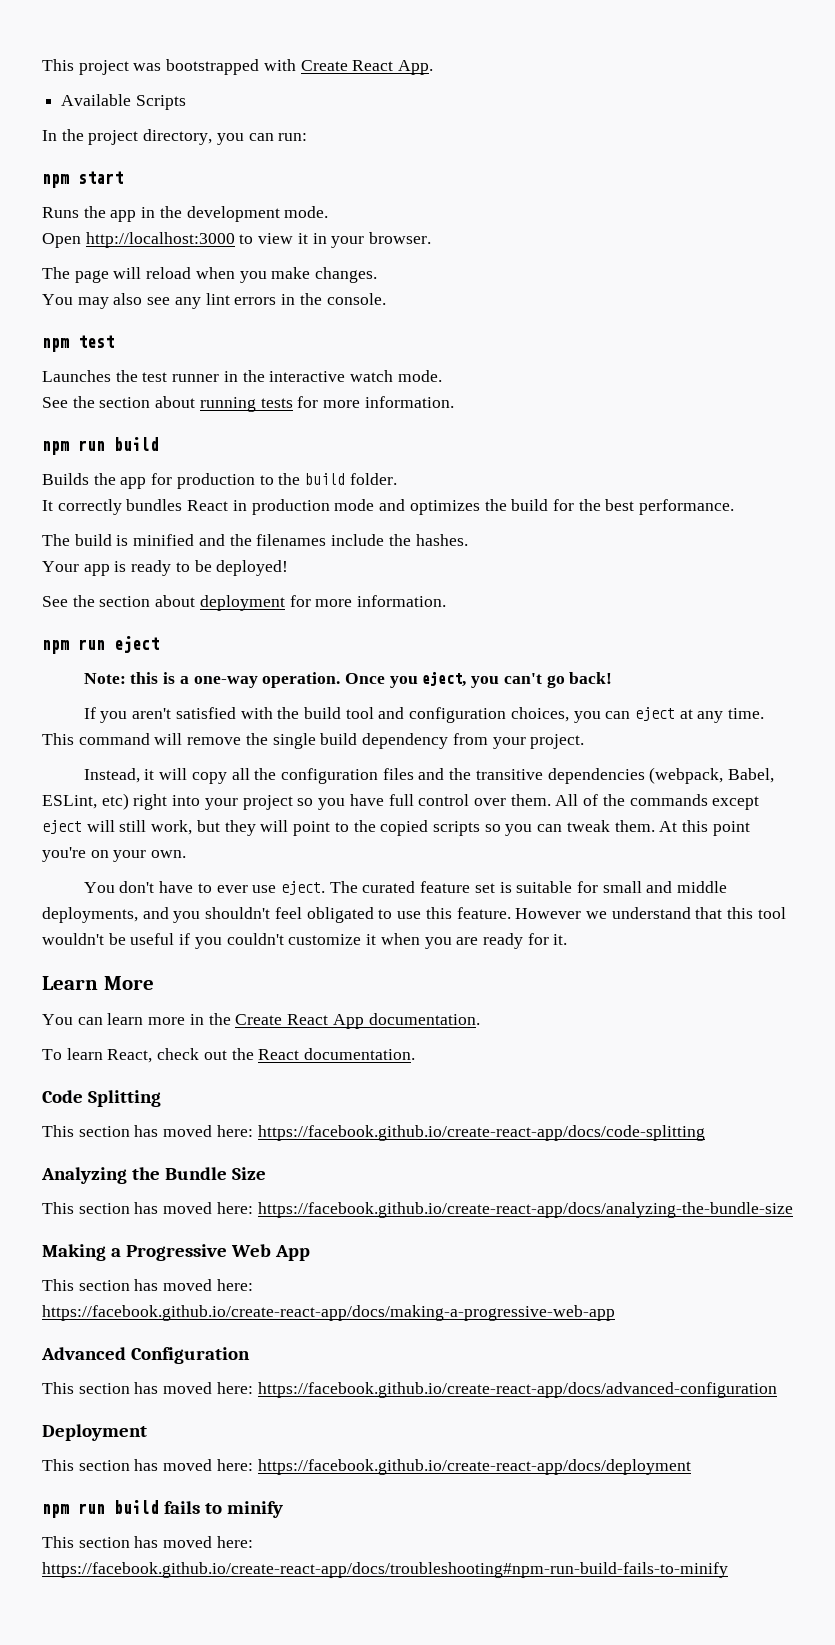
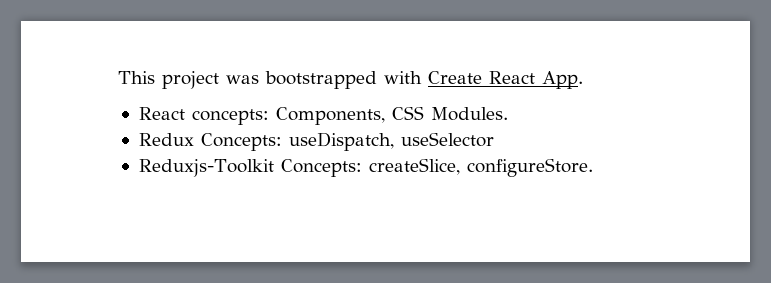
- Available Scripts
- In the project directory, you can run:
- npm start
- Runs the app in the development mode.
- Open http://localhost:3000 to view it in your browser.
- The page will reload when you make changes.
- You may also see any lint errors in the console.
- npm test
- Launches the test runner in the interactive watch mode.
- See the section about running tests for more information.
- npm run build
- Builds the app for production to the build folder.
- It correctly bundles React in production mode and optimizes the build for the best performance.
- The build is minified and the filenames include the hashes.
- Your app is ready to be deployed!
- See the section about deployment for more information.
- npm run eject
- Note: this is a one-way operation. Once you eject, you can't go back!
- If you aren't satisfied with the build tool and configuration choices, you can eject at any time. This command will remove the single build dependency from your project.
- Instead, it will copy all the configuration files and the transitive dependencies (webpack, Babel, ESLint, etc) right into your project so you have full control over them. All of the commands except eject will still work, but they will point to the copied scripts so you can tweak them. At this point you're on your own.
- You don't have to ever use eject. The curated feature set is suitable for small and middle deployments, and you shouldn't feel obligated to use this feature. However we understand that this tool wouldn't be useful if you couldn't customize it when you are ready for it.
- Learn More
- You can learn more in the Create React App documentation.
- To learn React, check out the React documentation.
- Code Splitting
- This section has moved here: https://facebook.github.io/create-react-app/docs/code-splitting
- Analyzing the Bundle Size
- This section has moved here: https://facebook.github.io/create-react-app/docs/analyzing-the-bundle-size
- Making a Progressive Web App
- This section has moved here: https://facebook.github.io/create-react-app/docs/making-a-progressive-web-app
- Advanced Configuration
- This section has moved here: https://facebook.github.io/create-react-app/docs/advanced-configuration
- Deployment
- This section has moved here: https://facebook.github.io/create-react-app/docs/deployment
- npm run build fails to minify
- This section has moved here: https://facebook.github.io/create-react-app/docs/troubleshooting#npm-run-build-fails-to-minify
+ React concepts: Components, CSS Modules.
+ Redux Concepts: useDispatch, useSelector
+ Reduxjs-Toolkit Concepts: createSlice, configureStore.

